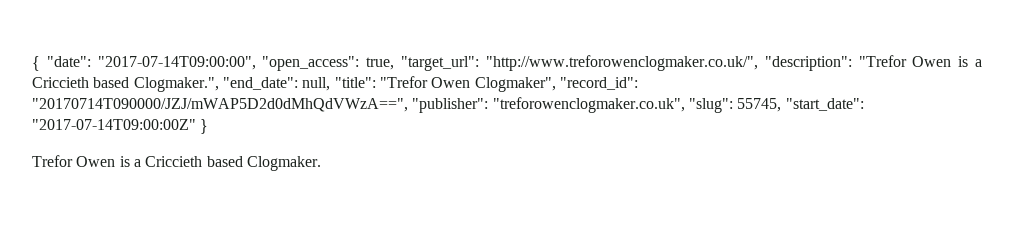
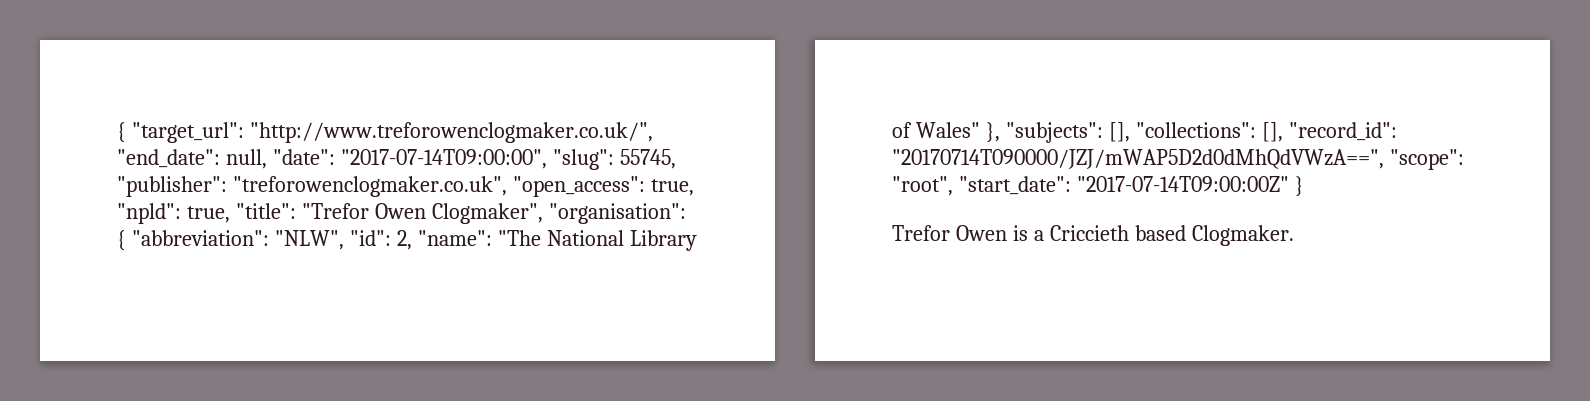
- { "date": "2017-07-14T09:00:00", "open_access": true, "target_url": "http://www.treforowenclogmaker.co.uk/", "description": "Trefor Owen is a Criccieth based Clogmaker.", "end_date": null, "title": "Trefor Owen Clogmaker", "record_id": "20170714T090000/JZJ/mWAP5D2d0dMhQdVWzA==", "publisher": "treforowenclogmaker.co.uk", "slug": 55745, "start_date": "2017-07-14T09:00:00Z" }
+ { "target_url": "http://www.treforowenclogmaker.co.uk/", "end_date": null, "date": "2017-07-14T09:00:00", "slug": 55745, "publisher": "treforowenclogmaker.co.uk", "open_access": true, "npld": true, "title": "Trefor Owen Clogmaker", "organisation": { "abbreviation": "NLW", "id": 2, "name": "The National Library of Wales" }, "subjects": [], "collections": [], "record_id": "20170714T090000/JZJ/mWAP5D2d0dMhQdVWzA==", "scope": "root", "start_date": "2017-07-14T09:00:00Z" }

